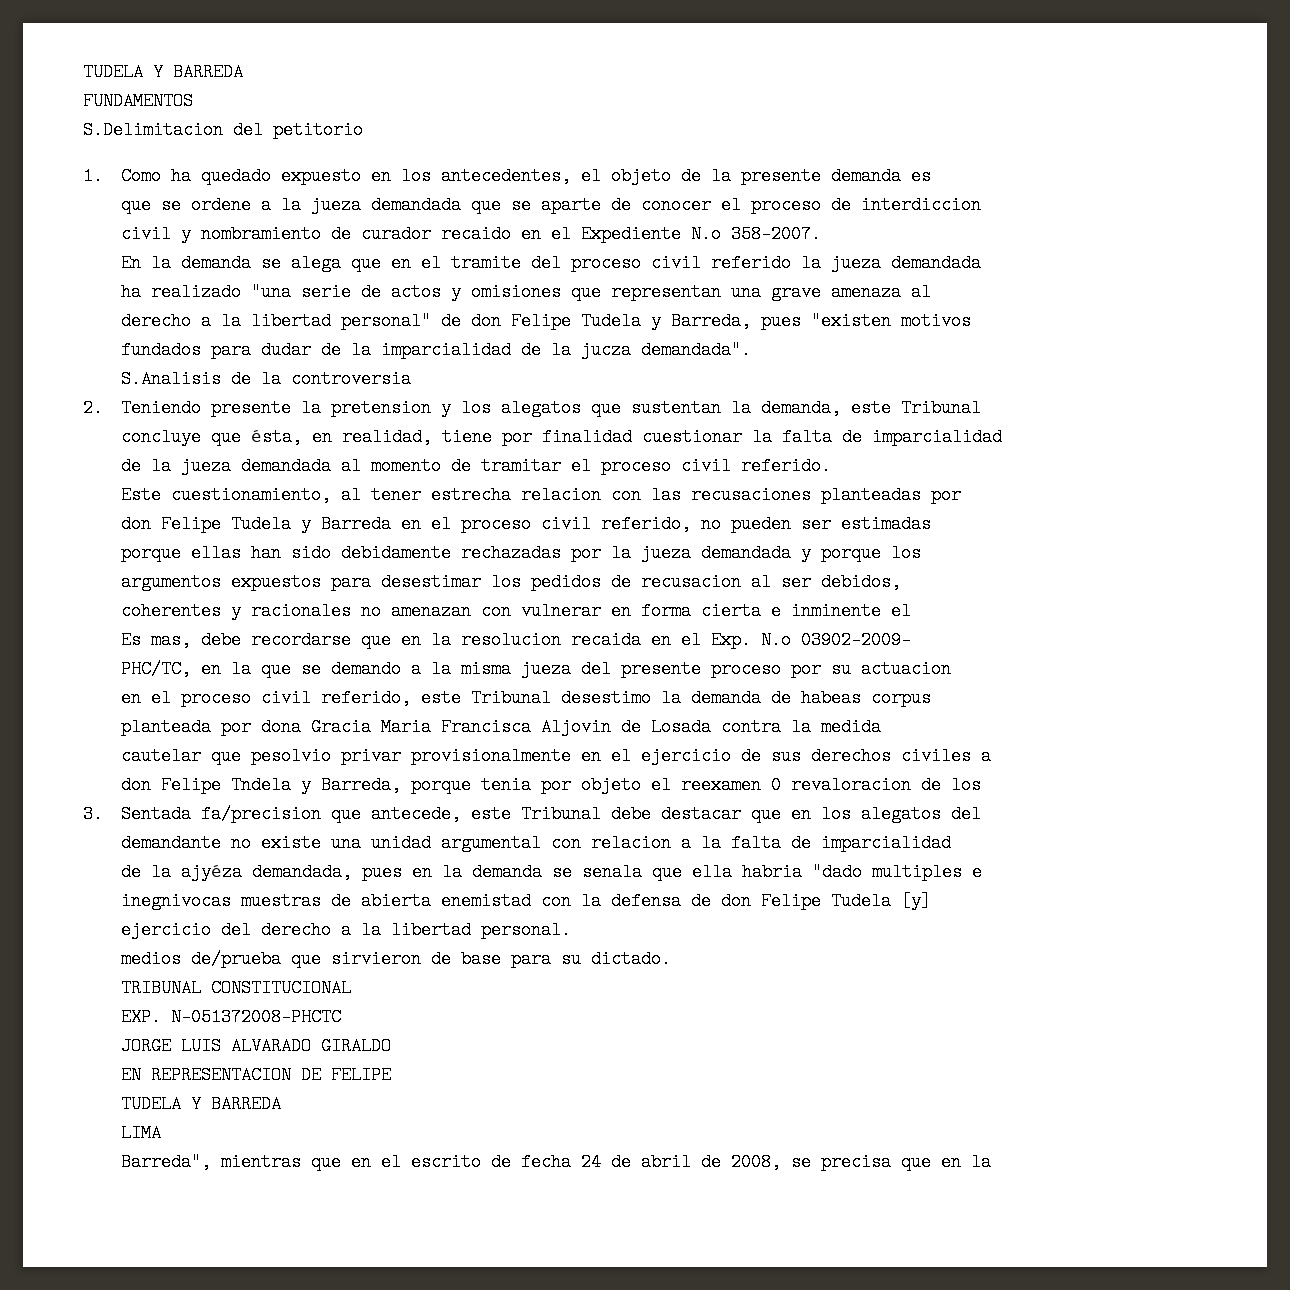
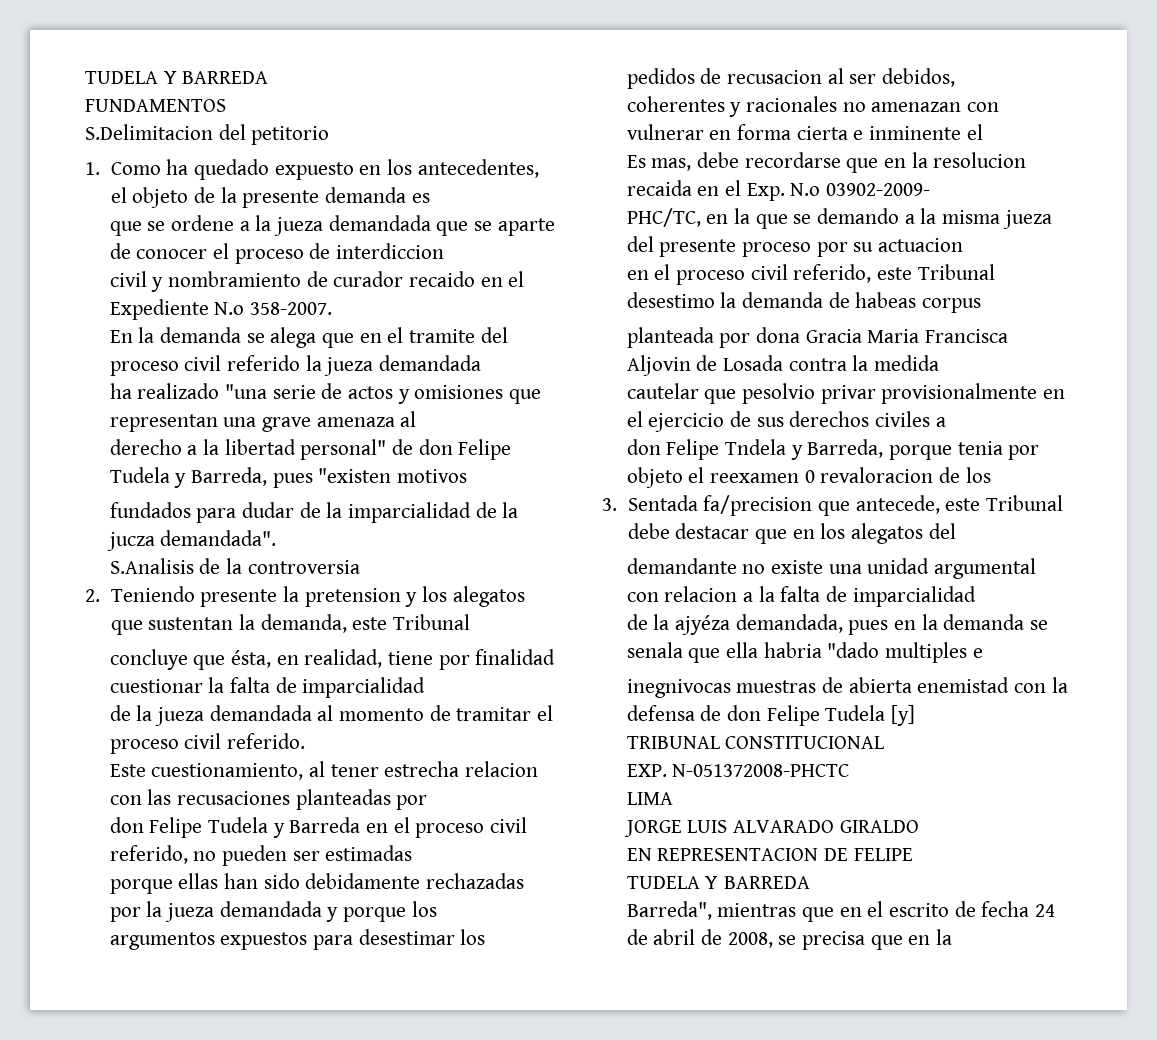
- ejercicio del derecho a la libertad personal.
- medios de/prueba que sirvieron de base para su dictado.
+ LIMA
- LIMA

